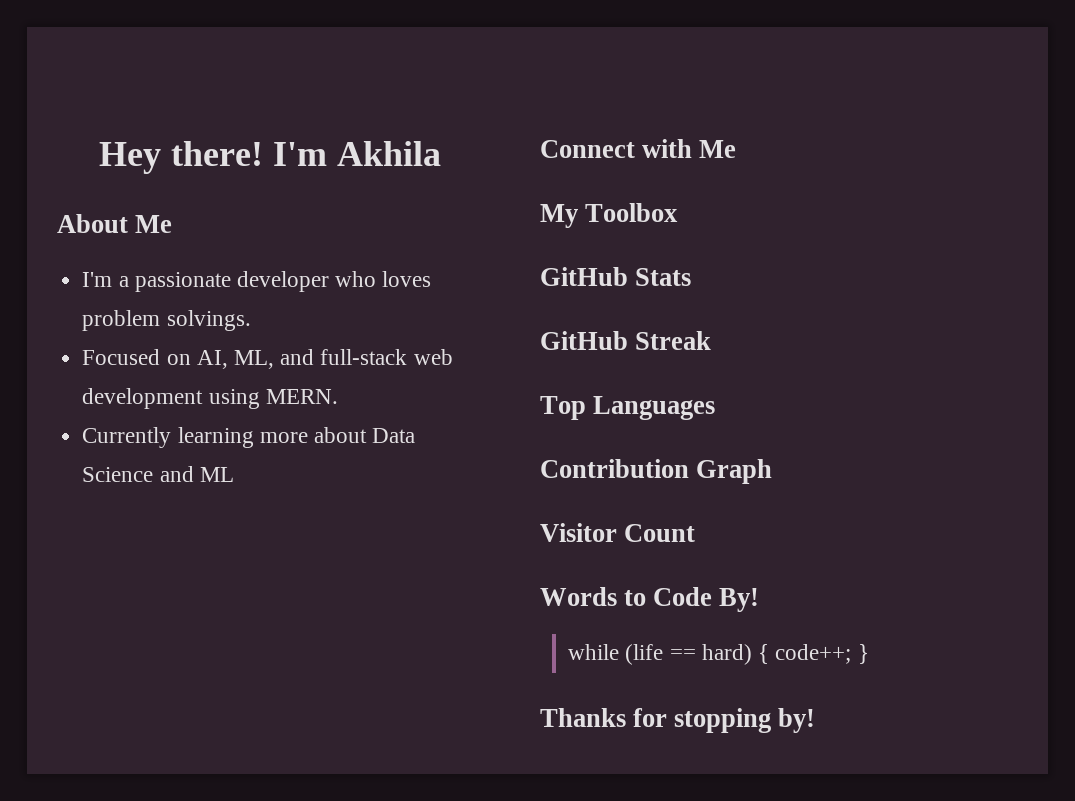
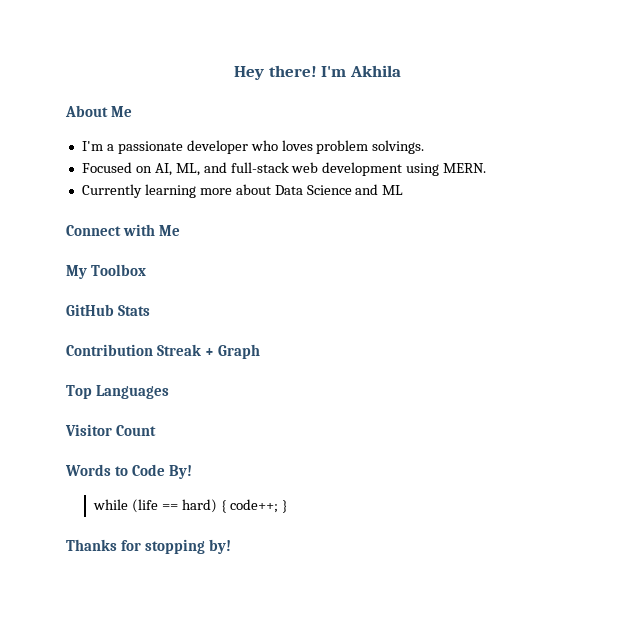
- GitHub Streak
+ Contribution Streak + Graph
- Contribution Graph

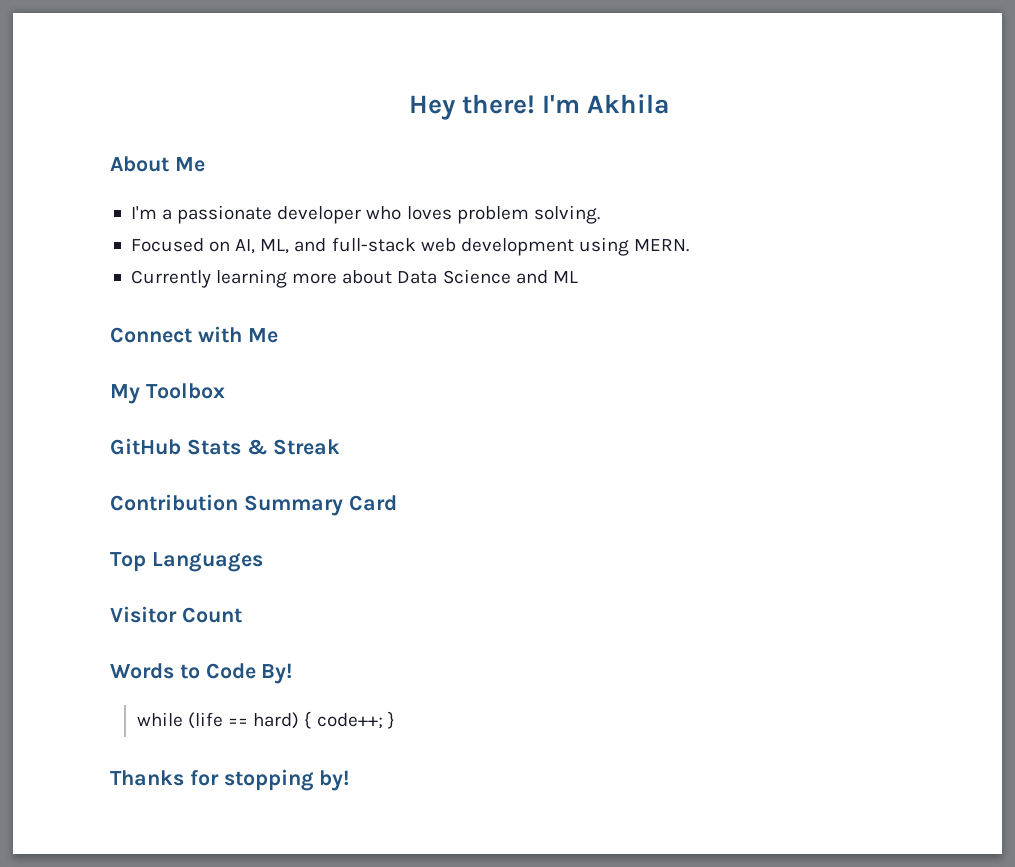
- I'm a passionate developer who loves problem solvings.
+ I'm a passionate developer who loves problem solving.
- GitHub Stats
+ GitHub Stats & Streak
- Contribution Streak + Graph
+ Contribution Summary Card

